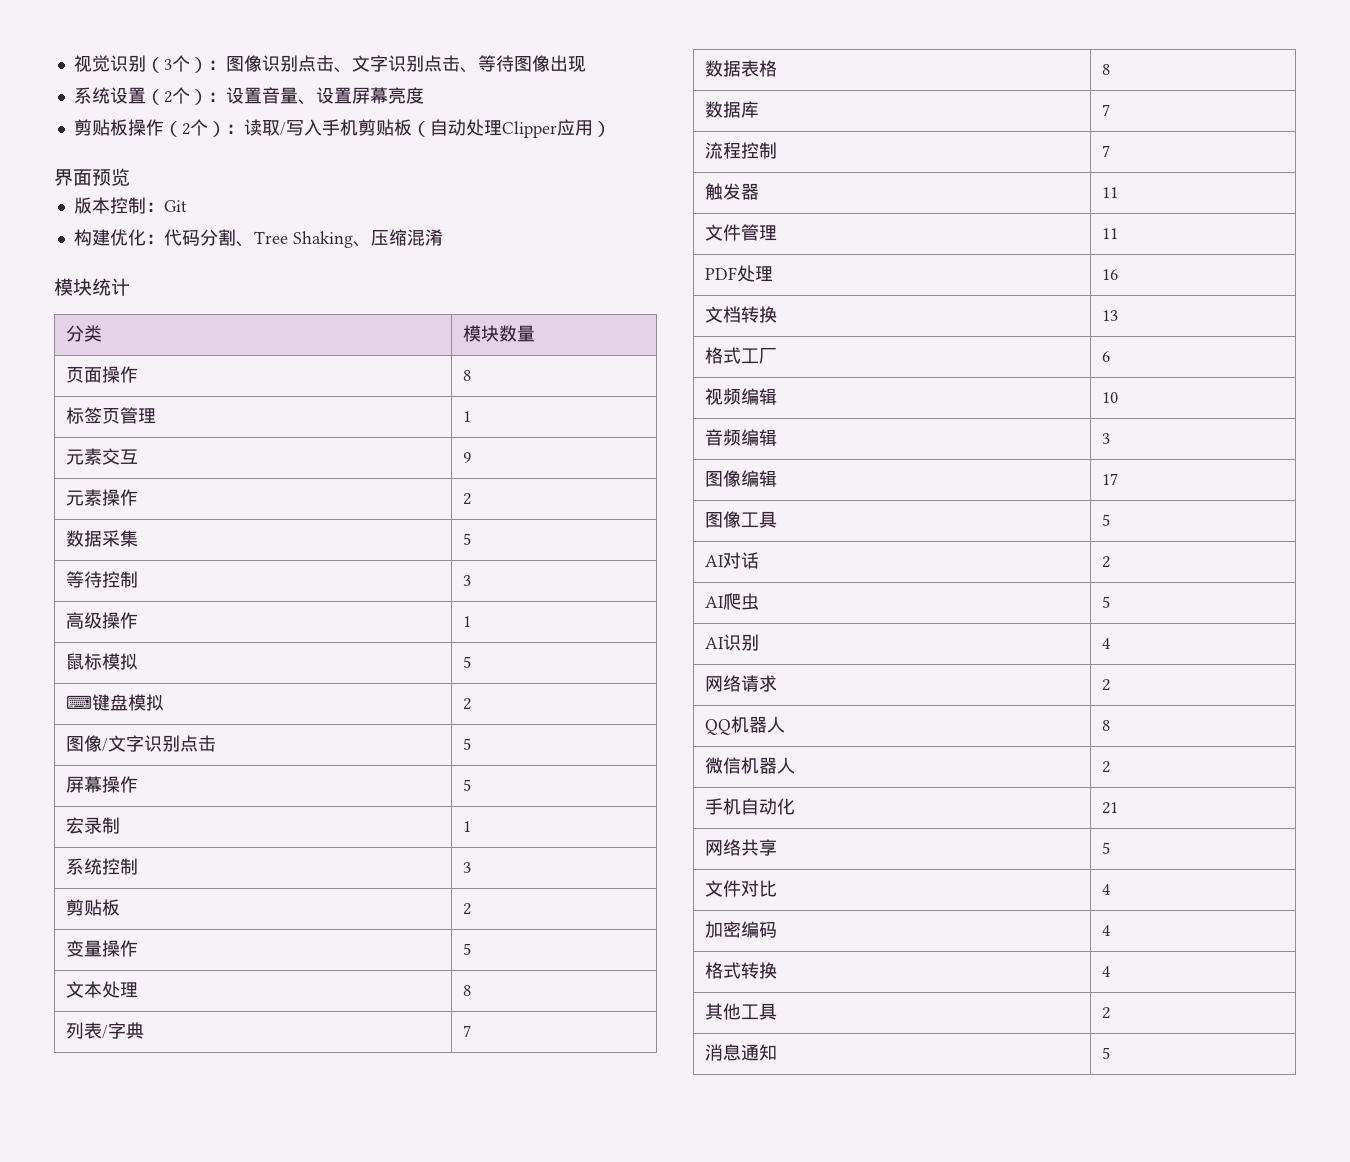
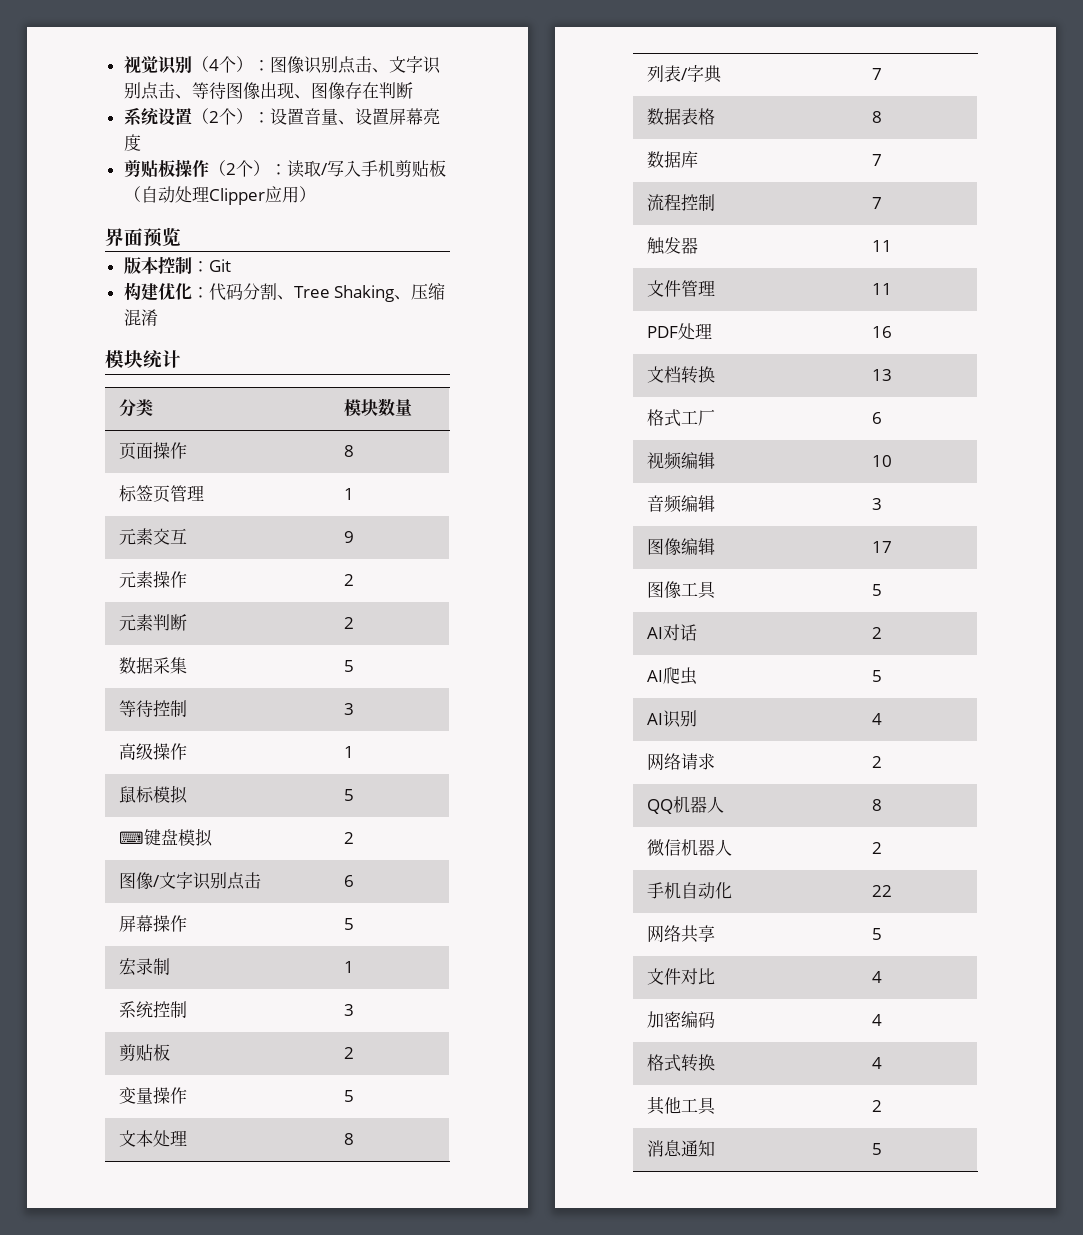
- 视觉识别（3个）：图像识别点击、文字识别点击、等待图像出现
+ 视觉识别（4个）：图像识别点击、文字识别点击、等待图像出现、图像存在判断
+ 元素判断 | 2
- 图像/文字识别点击 | 5
+ 图像/文字识别点击 | 6
- 手机自动化 | 21
+ 手机自动化 | 22

